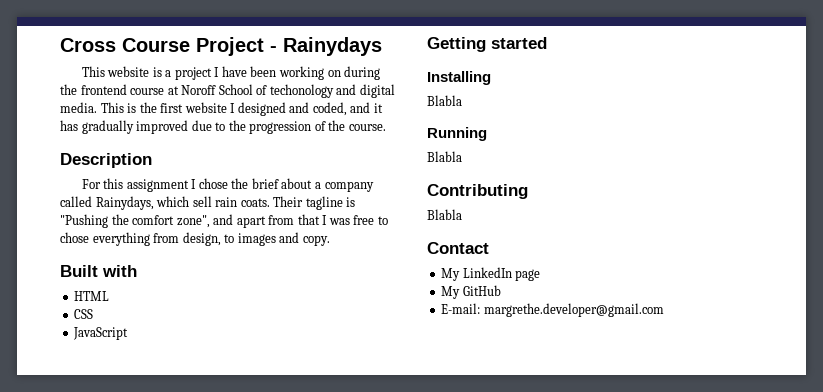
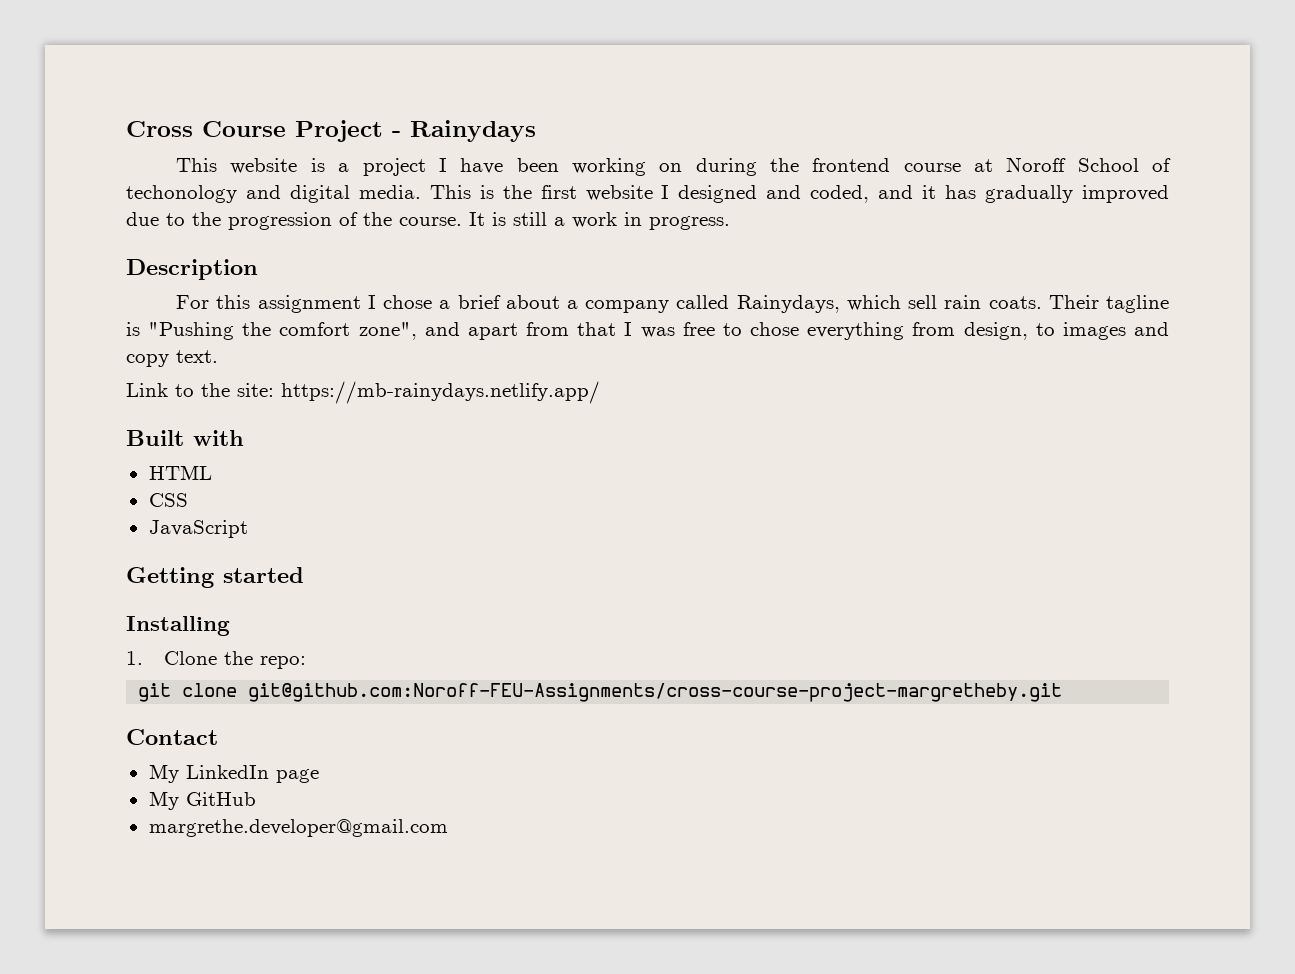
+ It is still a work in progress.
- For this assignment I chose the brief about a company called Rainydays, which sell rain coats.
+ For this assignment I chose a brief about a company called Rainydays, which sell rain coats.
- Their tagline is "Pushing the comfort zone", and apart from that I was free to chose everything from design, to images and copy.
+ Their tagline is "Pushing the comfort zone", and apart from that I was free to chose everything from design, to images and copy text.
+ Link to the site: https://mb-rainydays.netlify.app/
  Installing
- Blabla
- Running
- Blabla
- Contributing
- Blabla
+ 1. Clone the repo:
+ git clone git@github.com:Noroff-FEU-Assignments/cross-course-project-margretheby.git
- E-mail: margrethe.developer@gmail.com
+ margrethe.developer@gmail.com

